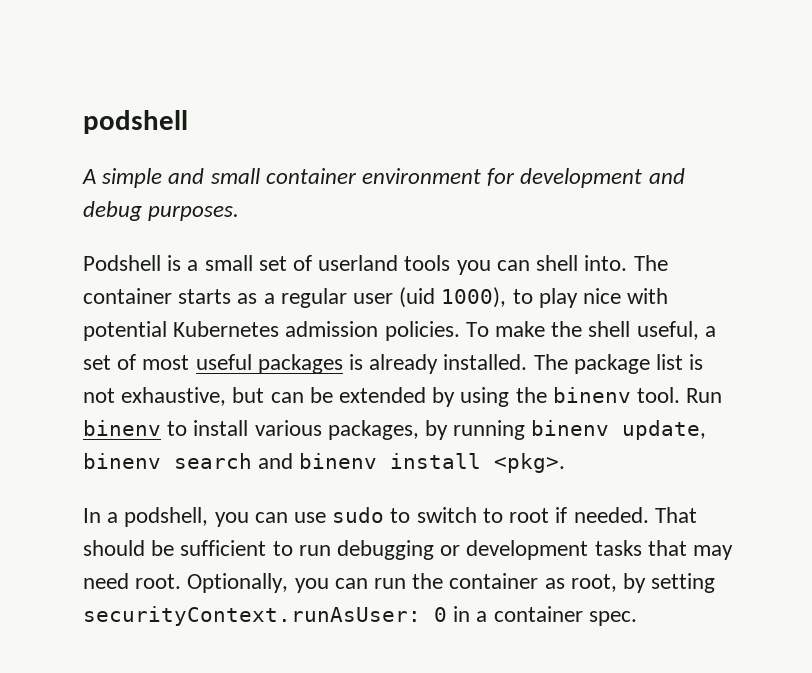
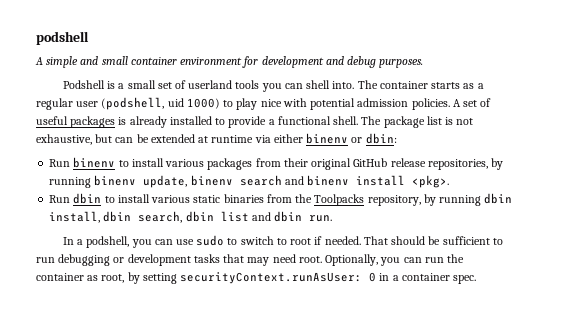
- The container starts as a regular user (uid 1000), to play nice with potential Kubernetes admission policies.
+ The container starts as a regular user (podshell, uid 1000) to play nice with potential admission policies.
- To make the shell useful, a set of most useful packages is already installed.
+ A set of useful packages is already installed to provide a functional shell.
- The package list is not exhaustive, but can be extended by using the binenv tool. Run binenv to install various packages, by running binenv update, binenv search and binenv install <pkg>.
+ The package list is not exhaustive, but can be extended at runtime via either binenv or dbin:
+ Run binenv to install various packages from their original GitHub release repositories, by running binenv update, binenv search and binenv install <pkg>.
+ Run dbin to install various static binaries from the Toolpacks repository, by running dbin install, dbin search, dbin list and dbin run.

